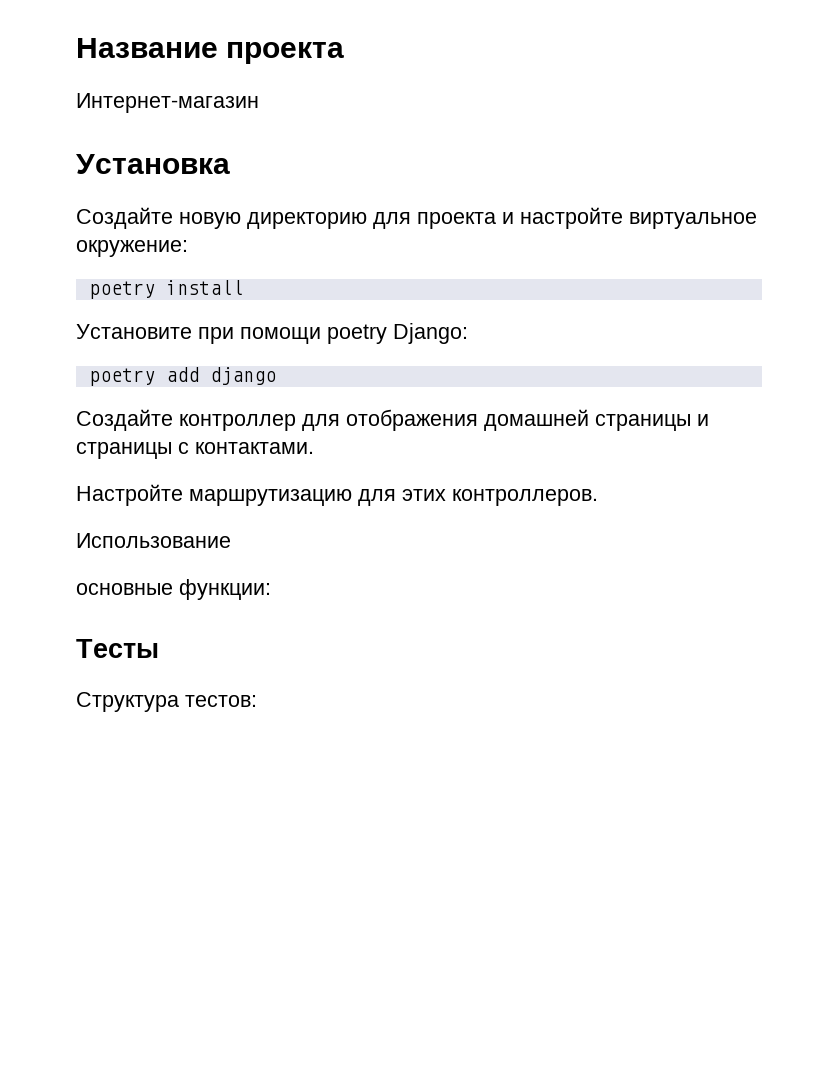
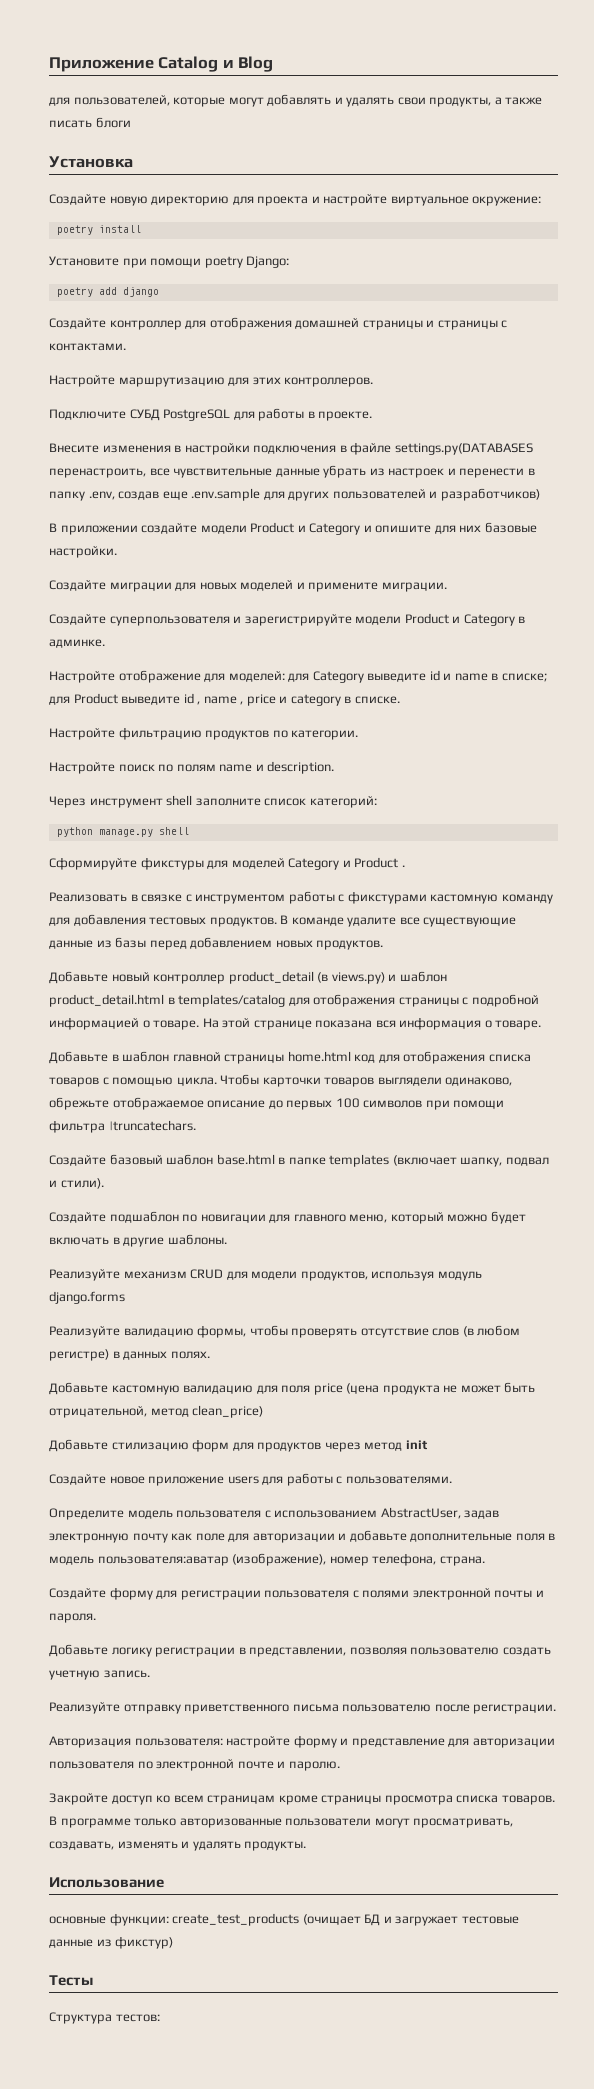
- Название проекта
- Интернет-магазин
+ Приложение Catalog и Blog
+ для пользователей, которые могут добавлять и удалять свои продукты, а также писать блоги
+ Подключите СУБД PostgreSQL для работы в проекте.
+ Внесите изменения в настройки подключения в файле settings.py(DATABASES перенастроить, все чувствительные данные убрать из настроек и перенести в папку .env, создав еще .env.sample для других пользователей и разработчиков)
+ В приложении создайте модели Product и Category и опишите для них базовые настройки.
+ Создайте миграции для новых моделей и примените миграции.
+ Создайте суперпользователя и зарегистрируйте модели Product и Category в админке.
+ Настройте отображение для моделей: для Category выведите id и name в списке; для Product выведите id , name , price и category в списке.
+ Настройте фильтрацию продуктов по категории.
+ Настройте поиск по полям name и description.
+ Через инструмент shell заполните список категорий:
+ python manage.py shell
+ Сформируйте фикстуры для моделей Category и Product .
+ Реализовать в связке с инструментом работы с фикстурами кастомную команду для добавления тестовых продуктов. В команде удалите все существующие данные из базы перед добавлением новых продуктов.
+ Добавьте новый контроллер product_detail (в views.py) и шаблон product_detail.html в templates/catalog для отображения страницы с подробной информацией о товаре. На этой странице показана вся информация о товаре.
+ Добавьте в шаблон главной страницы home.html код для отображения списка товаров с помощью цикла. Чтобы карточки товаров выглядели одинаково, обрежьте отображаемое описание до первых 100 символов при помощи фильтра |truncatechars.
+ Создайте базовый шаблон base.html в папке templates (включает шапку, подвал и стили).
+ Создайте подшаблон по новигации для главного меню, который можно будет включать в другие шаблоны.
+ Реализуйте механизм CRUD для модели продуктов, используя модуль django.forms
+ Реализуйте валидацию формы, чтобы проверять отсутствие слов (в любом регистре) в данных полях.
+ Добавьте кастомную валидацию для поля price (цена продукта не может быть отрицательной, метод clean_price)
+ Добавьте стилизацию форм для продуктов через метод init
+ Создайте новое приложение users для работы с пользователями.
+ Определите модель пользователя с использованием AbstractUser, задав электронную почту как поле для авторизации и добавьте дополнительные поля в модель пользователя:аватар (изображение), номер телефона, страна.
+ Создайте форму для регистрации пользователя с полями электронной почты и пароля.
+ Добавьте логику регистрации в представлении, позволяя пользователю создать учетную запись.
+ Реализуйте отправку приветственного письма пользователю после регистрации.
+ Авторизация пользователя: настройте форму и представление для авторизации пользователя по электронной почте и паролю.
+ Закройте доступ ко всем страницам кроме страницы просмотра списка товаров. В программе только авторизованные пользователи могут просматривать, создавать, изменять и удалять продукты.
  Использование
- основные функции:
+ основные функции: create_test_products (очищает БД и загружает тестовые данные из фикстур)

